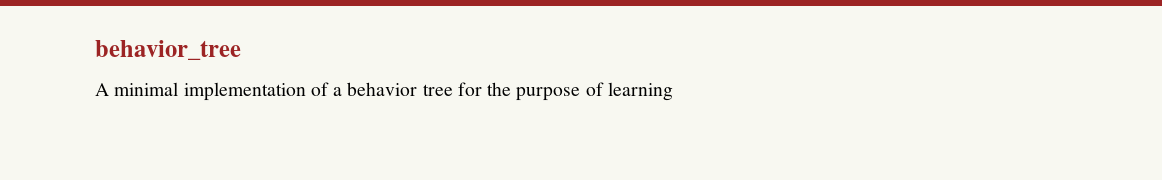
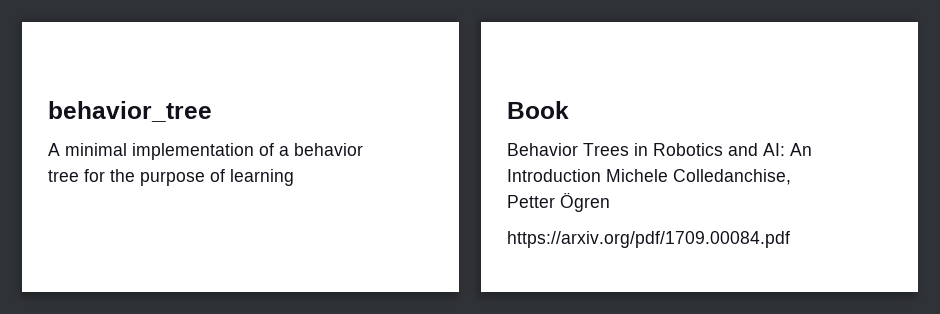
+ Book
+ Behavior Trees in Robotics and AI: An Introduction Michele Colledanchise, Petter Ögren
+ https://arxiv.org/pdf/1709.00084.pdf

